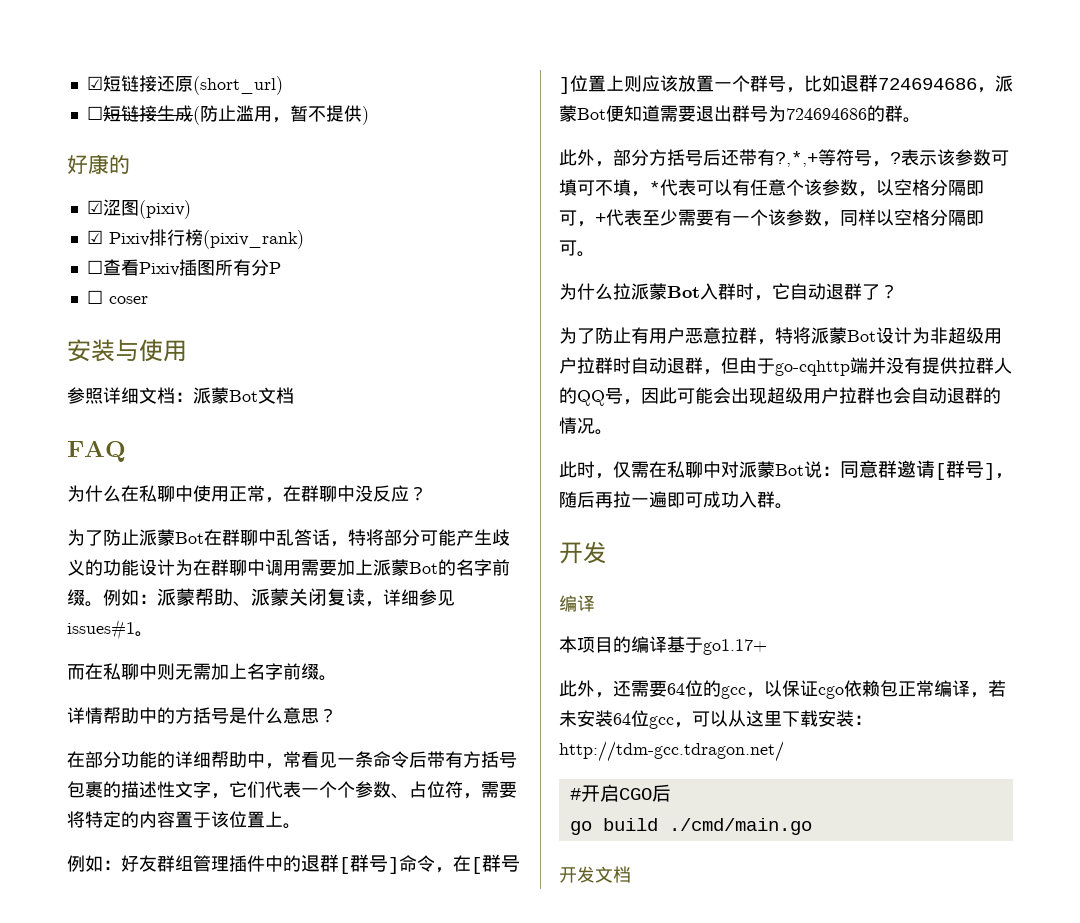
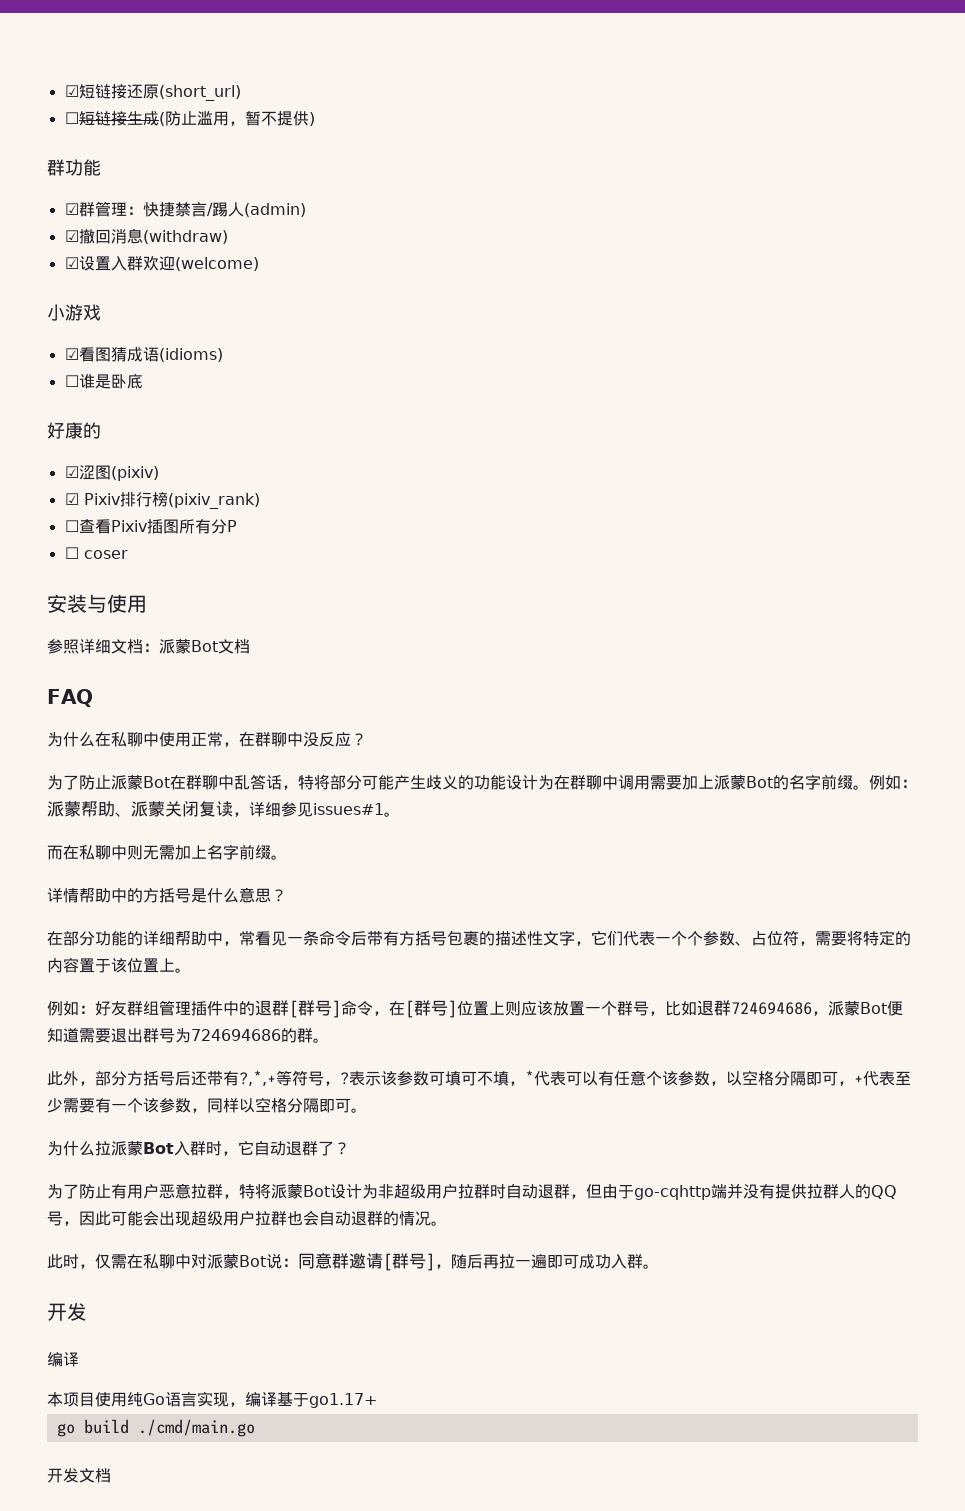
+ 群功能
+ ☑群管理：快捷禁言/踢人(admin)
+ ☑撤回消息(withdraw)
+ ☑设置入群欢迎(welcome)
+ 小游戏
+ ☑看图猜成语(idioms)
+ ☐谁是卧底
- 本项目的编译基于go1.17+
- 此外，还需要64位的gcc，以保证cgo依赖包正常编译，若未安装64位gcc，可以从这里下载安装：http://tdm-gcc.tdragon.net/
- #开启CGO后
+ 本项目使用纯Go语言实现，编译基于go1.17+

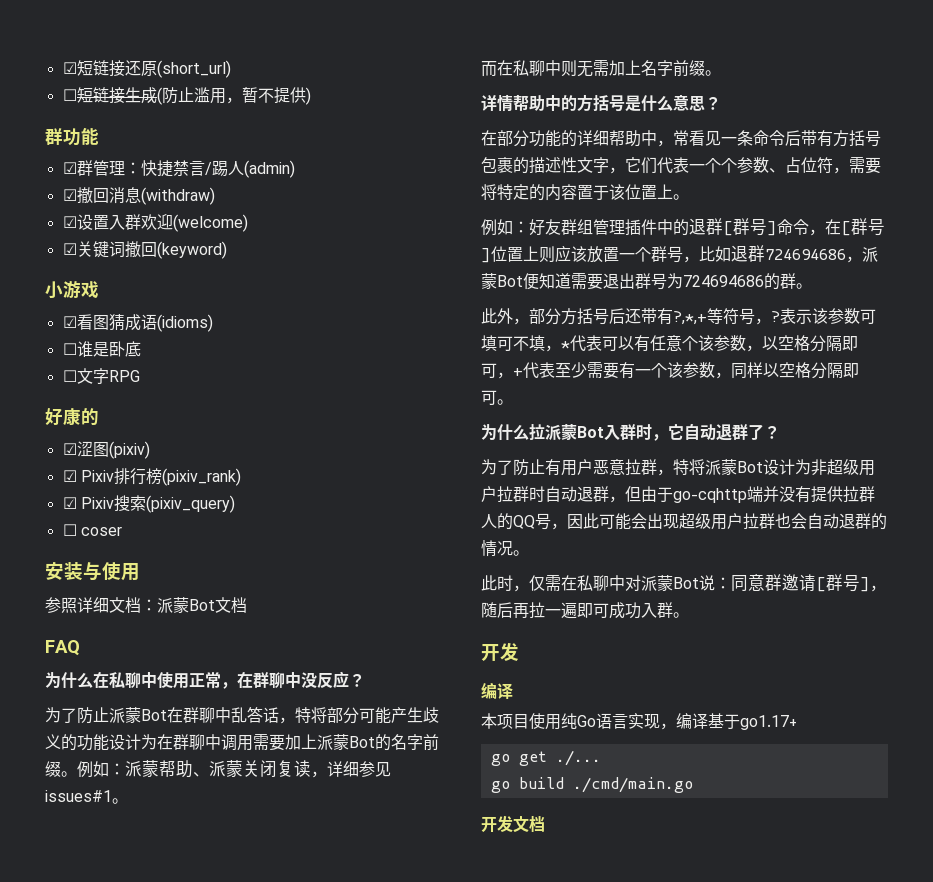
+ ☑关键词撤回(keyword)
+ ☐文字RPG
- ☐查看Pixiv插图所有分P
+ ☑ Pixiv搜索(pixiv_query)
+ go get ./...

